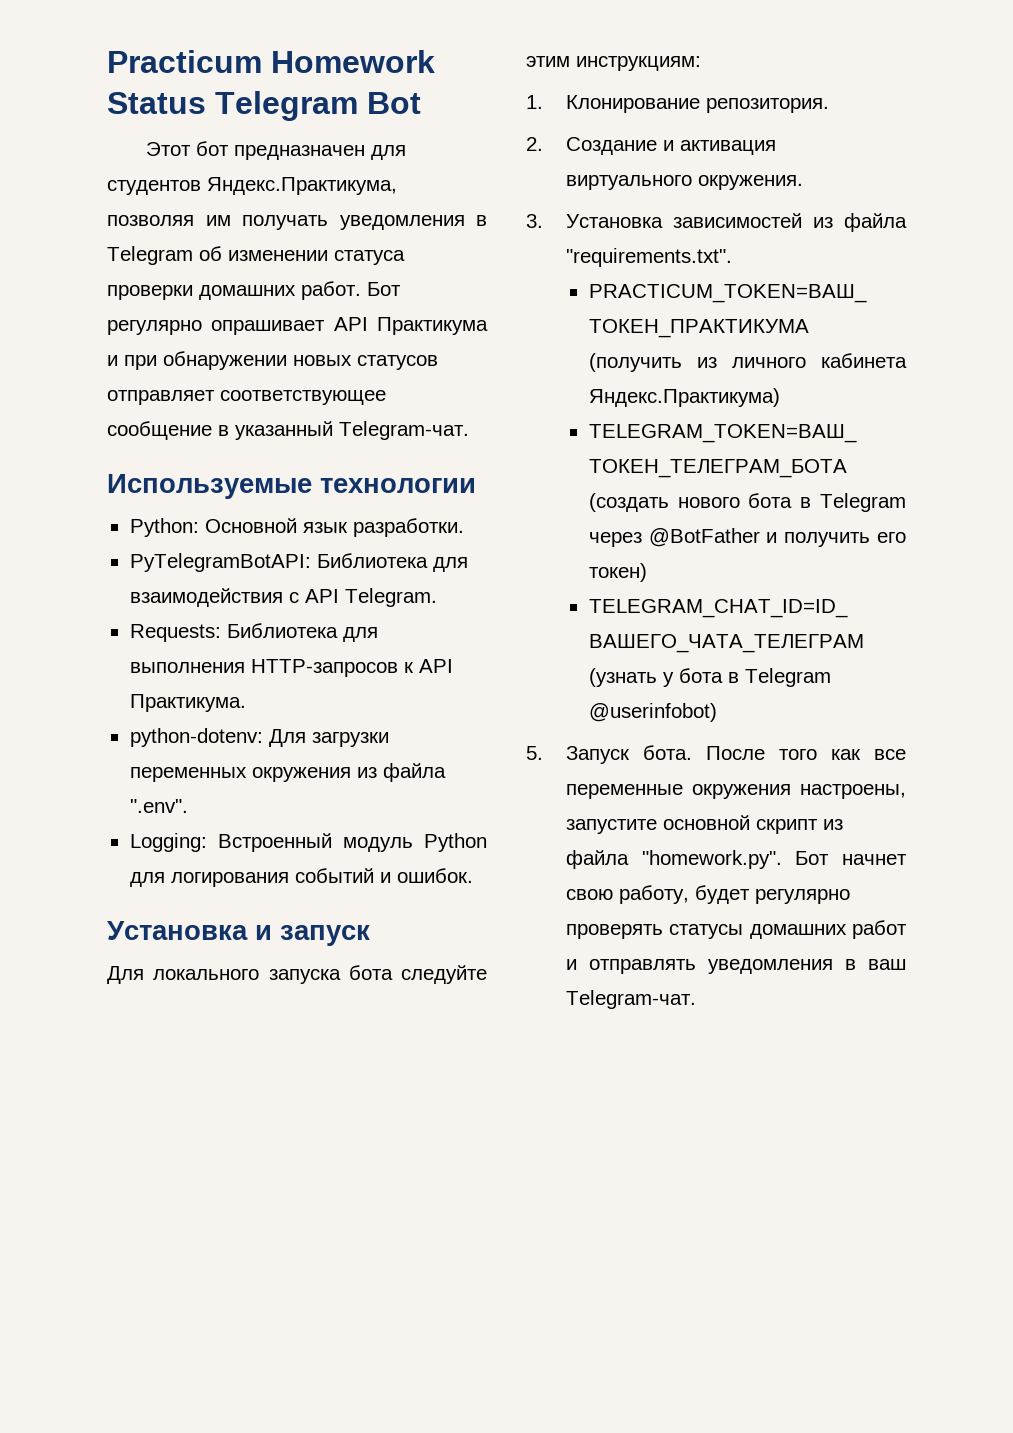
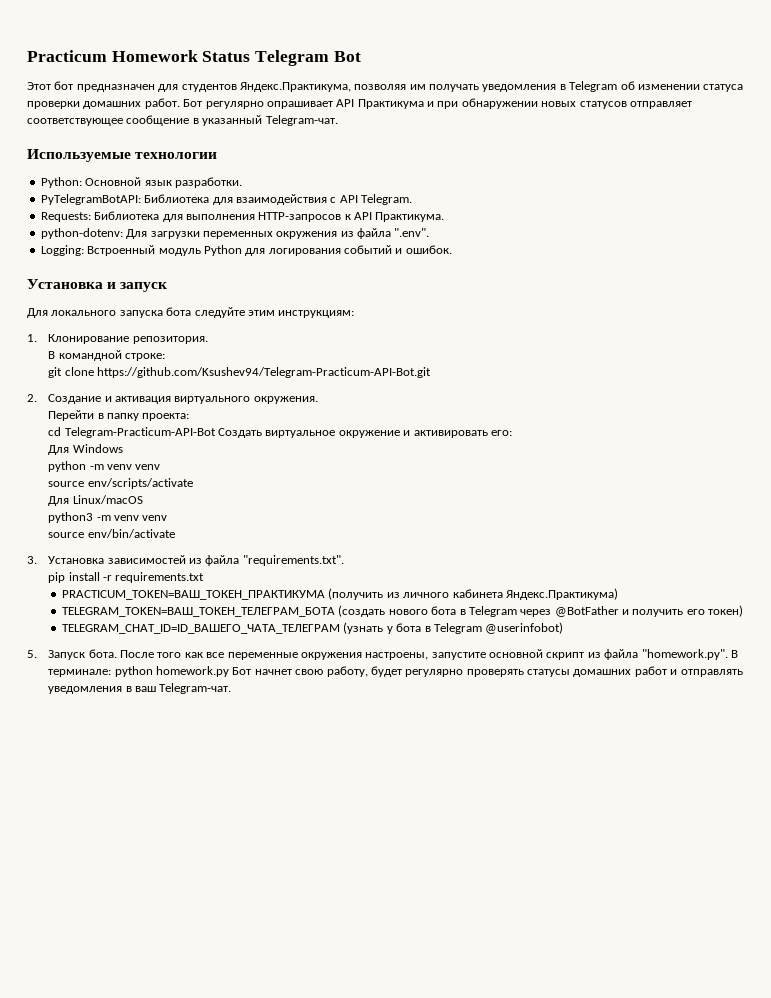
+ В командной строке:
+ git clone https://github.com/Ksushev94/Telegram-Practicum-API-Bot.git
+ Перейти в папку проекта:
+ cd Telegram-Practicum-API-Bot Создать виртуальное окружение и активировать его:
+ Для Windows
+ python -m venv venv
+ source env/scripts/activate
+ Для Linux/macOS
+ python3 -m venv venv
+ source env/bin/activate
+ pip install -r requirements.txt
- После того как все переменные окружения настроены, запустите основной скрипт из файла "homework.py". Бот начнет свою работу, будет регулярно проверять статусы домашних работ и отправлять уведомления в ваш Telegram-чат.
+ После того как все переменные окружения настроены, запустите основной скрипт из файла "homework.py". В терминале: python homework.py Бот начнет свою работу, будет регулярно проверять статусы домашних работ и отправлять уведомления в ваш Telegram-чат.

